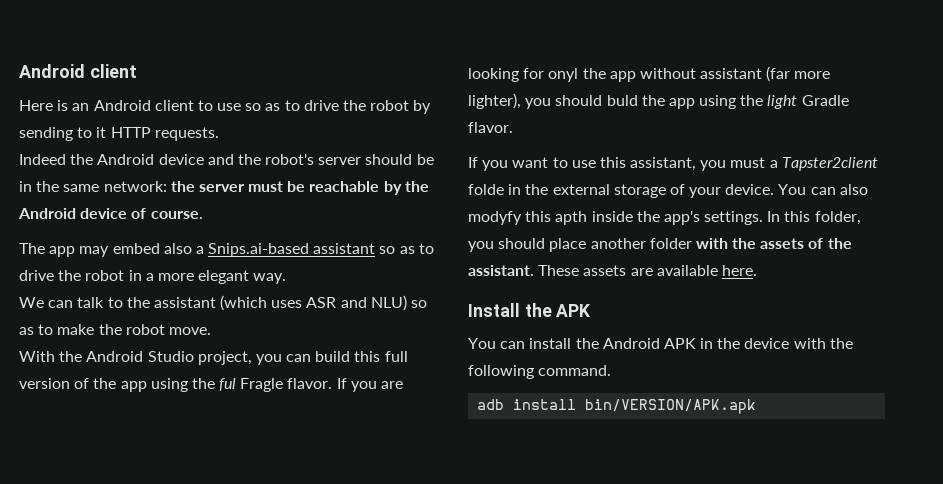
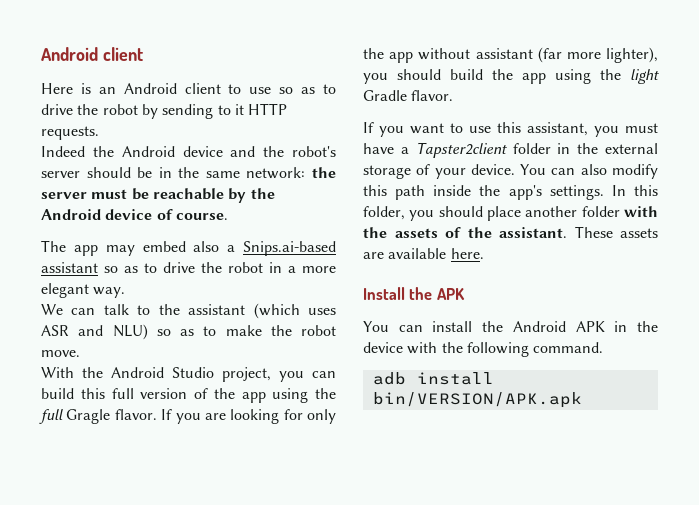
- With the Android Studio project, you can build this full version of the app using the ful Fragle flavor.
+ With the Android Studio project, you can build this full version of the app using the full Gragle flavor.
- If you are looking for onyl the app without assistant (far more lighter), you should buld the app using the light Gradle flavor.
+ If you are looking for only the app without assistant (far more lighter), you should build the app using the light Gradle flavor.
- If you want to use this assistant, you must a Tapster2client folde in the external storage of your device.
+ If you want to use this assistant, you must have a Tapster2client folder in the external storage of your device.
- You can also modyfy this apth inside the app's settings.
+ You can also modify this path inside the app's settings.

